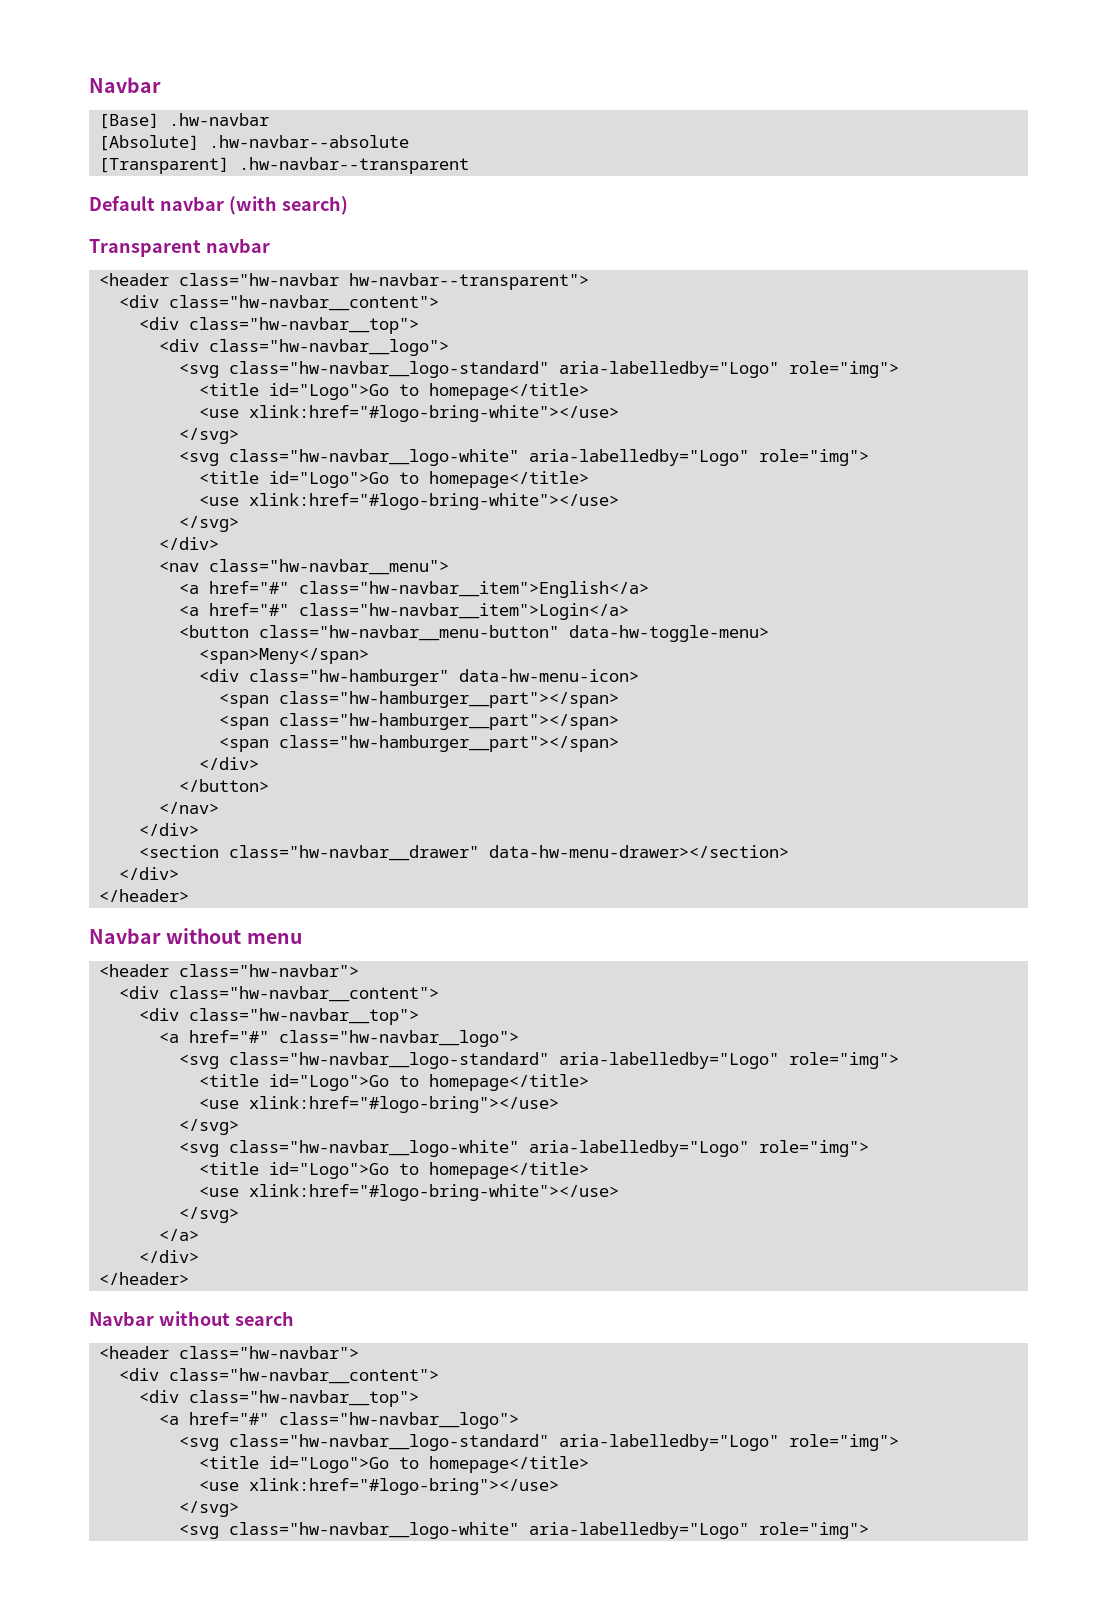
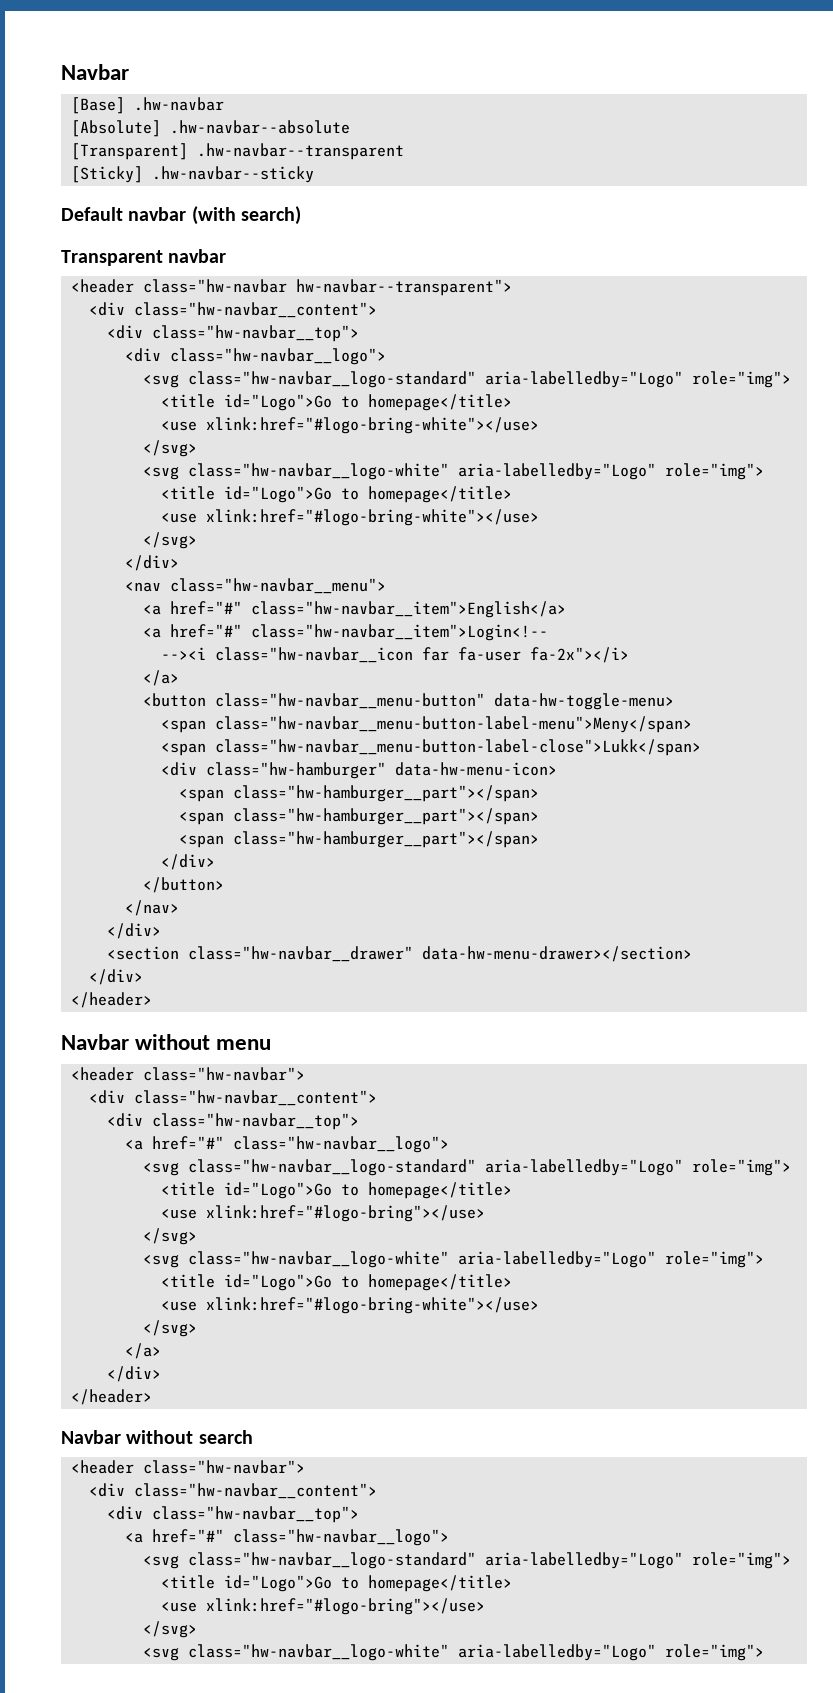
+ [Sticky] .hw-navbar--sticky
- <a href="#" class="hw-navbar__item">Login</a>
+ <a href="#" class="hw-navbar__item">Login<!--
+ --><i class="hw-navbar__icon far fa-user fa-2x"></i>
+ </a>
- <span>Meny</span>
+ <span class="hw-navbar__menu-button-label-menu">Meny</span>
+ <span class="hw-navbar__menu-button-label-close">Lukk</span>

